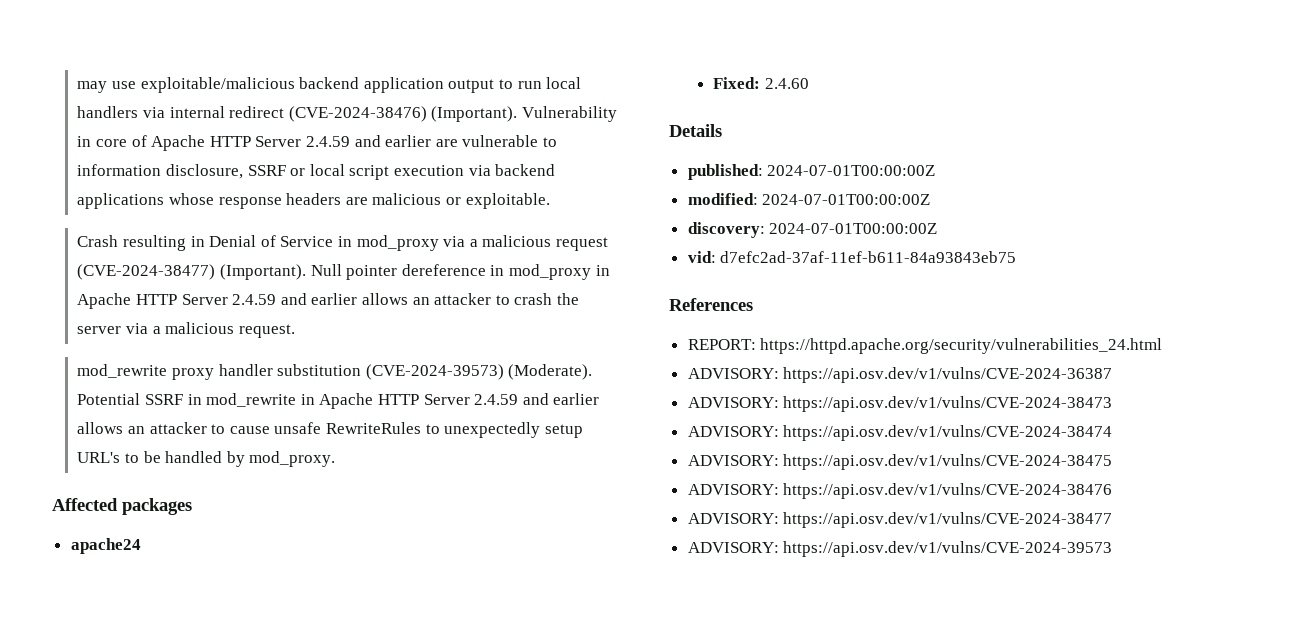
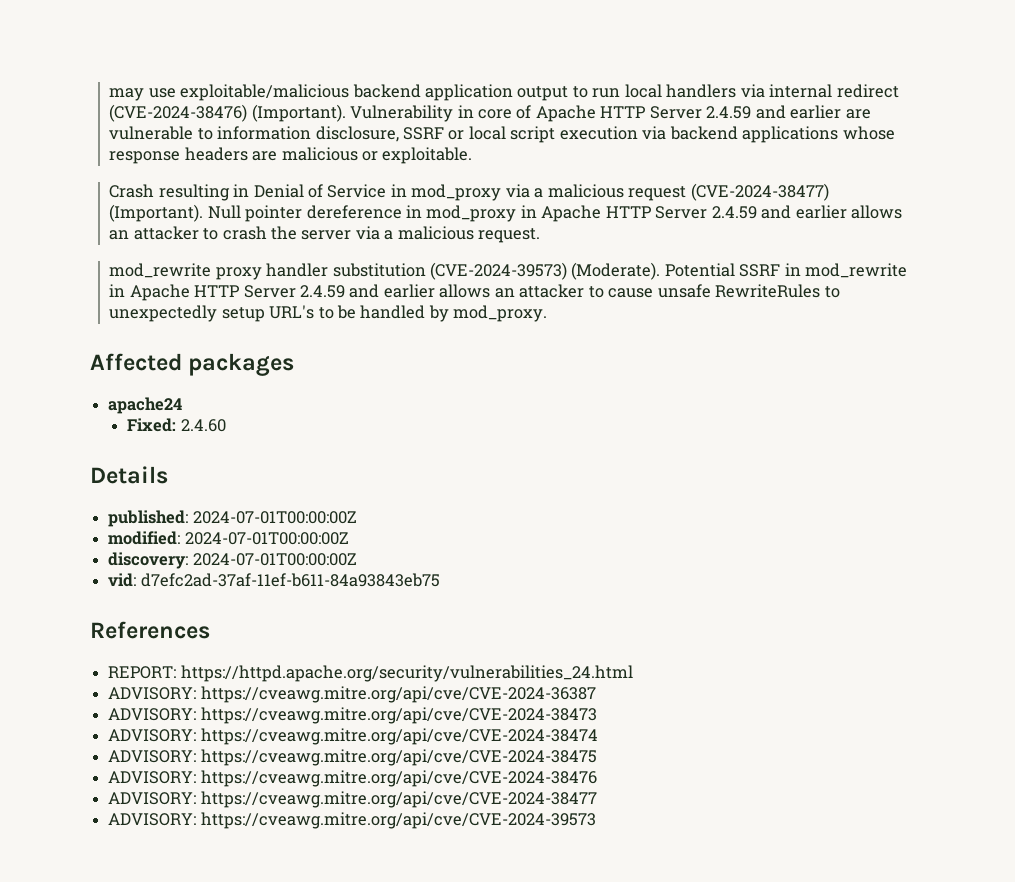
- ADVISORY: https://api.osv.dev/v1/vulns/CVE-2024-36387
- ADVISORY: https://api.osv.dev/v1/vulns/CVE-2024-38473
- ADVISORY: https://api.osv.dev/v1/vulns/CVE-2024-38474
- ADVISORY: https://api.osv.dev/v1/vulns/CVE-2024-38475
- ADVISORY: https://api.osv.dev/v1/vulns/CVE-2024-38476
- ADVISORY: https://api.osv.dev/v1/vulns/CVE-2024-38477
- ADVISORY: https://api.osv.dev/v1/vulns/CVE-2024-39573
+ ADVISORY: https://cveawg.mitre.org/api/cve/CVE-2024-36387
+ ADVISORY: https://cveawg.mitre.org/api/cve/CVE-2024-38473
+ ADVISORY: https://cveawg.mitre.org/api/cve/CVE-2024-38474
+ ADVISORY: https://cveawg.mitre.org/api/cve/CVE-2024-38475
+ ADVISORY: https://cveawg.mitre.org/api/cve/CVE-2024-38476
+ ADVISORY: https://cveawg.mitre.org/api/cve/CVE-2024-38477
+ ADVISORY: https://cveawg.mitre.org/api/cve/CVE-2024-39573

